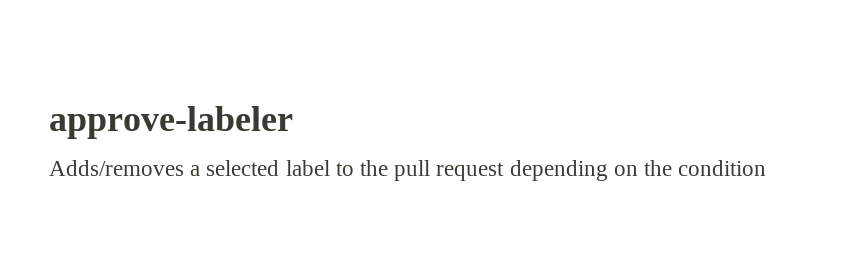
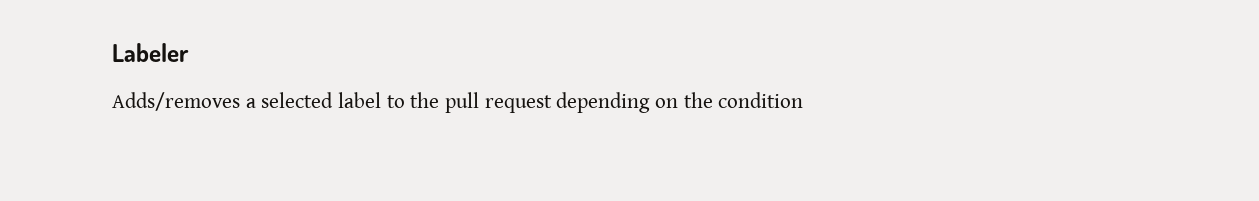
- approve-labeler
+ Labeler

